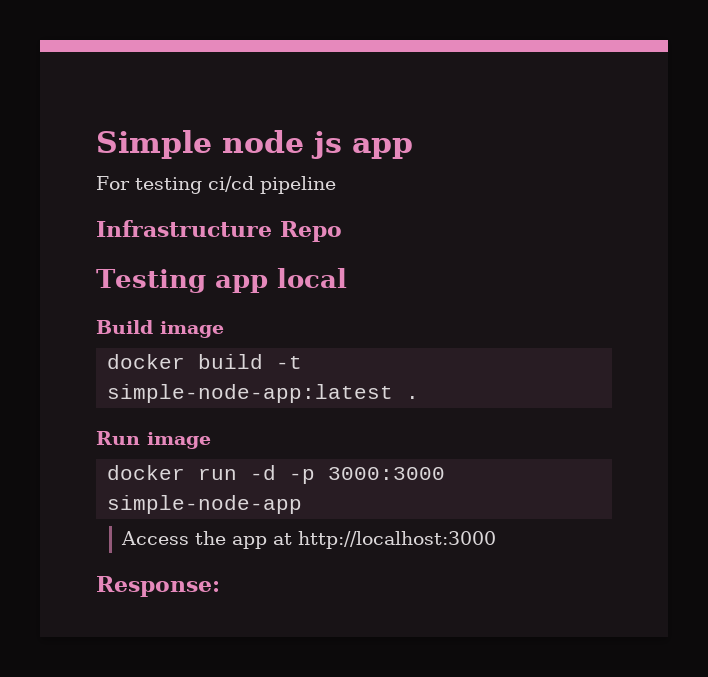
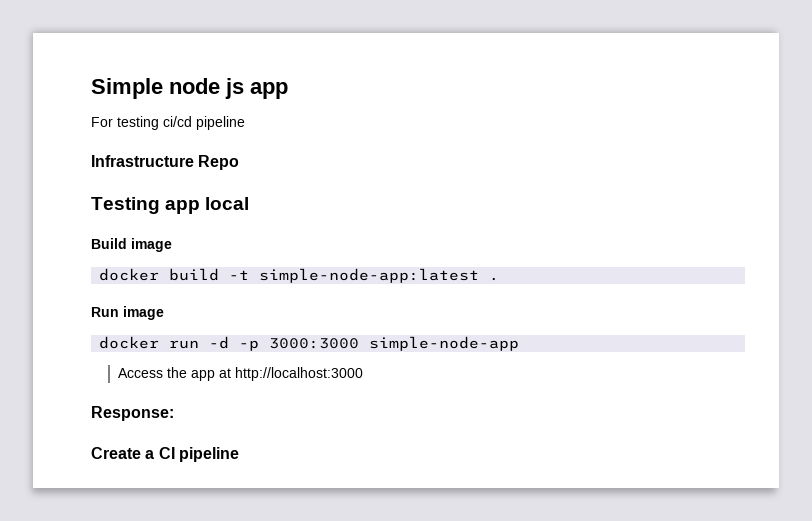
+ Create a CI pipeline

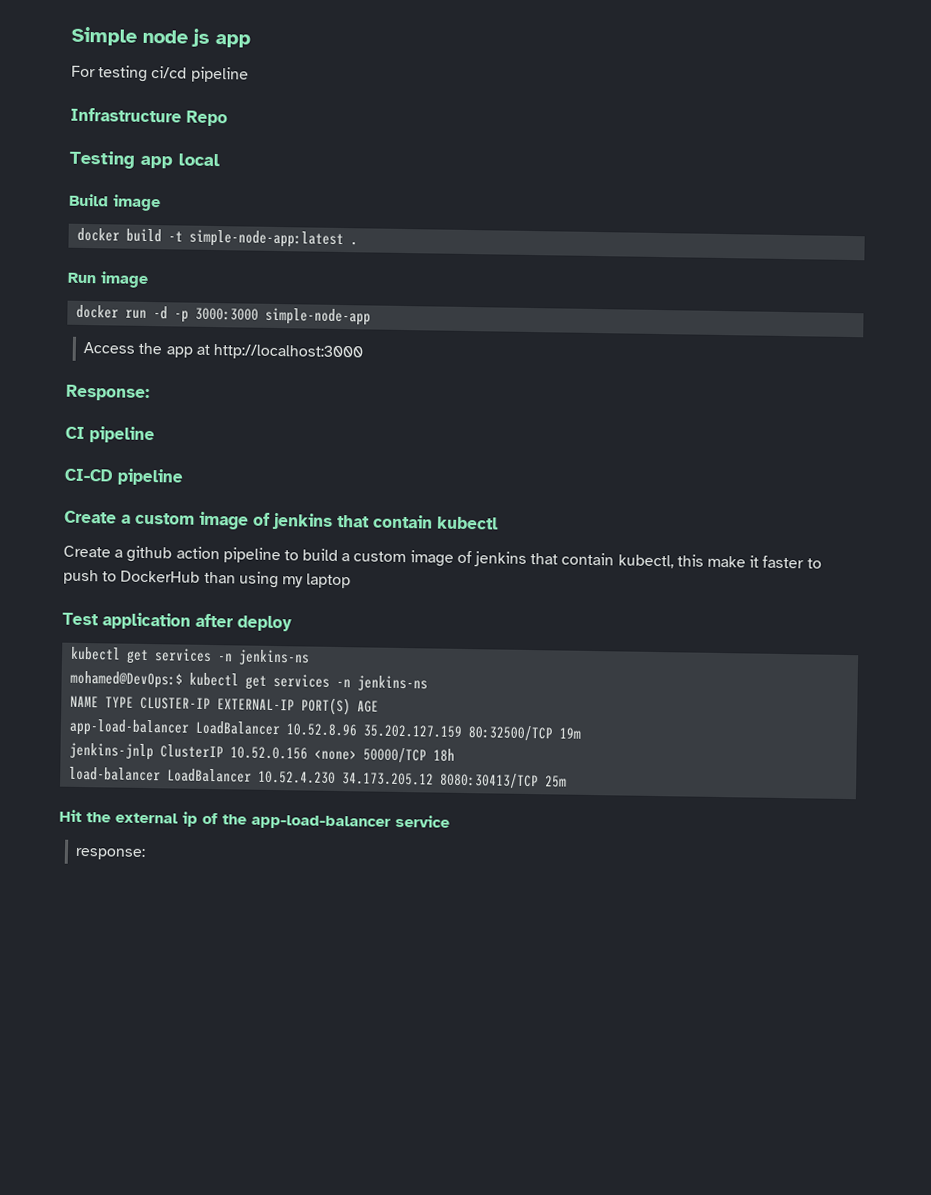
- Create a CI pipeline
+ CI pipeline
+ CI-CD pipeline
+ Create a custom image of jenkins that contain kubectl
+ Create a github action pipeline to build a custom image of jenkins that contain kubectl, this make it faster to push to DockerHub than using my laptop
+ Test application after deploy
+ kubectl get services -n jenkins-ns
+ mohamed@DevOps:$ kubectl get services -n jenkins-ns
+ NAME TYPE CLUSTER-IP EXTERNAL-IP PORT(S) AGE
+ app-load-balancer LoadBalancer 10.52.8.96 35.202.127.159 80:32500/TCP 19m
+ jenkins-jnlp ClusterIP 10.52.0.156 <none> 50000/TCP 18h
+ load-balancer LoadBalancer 10.52.4.230 34.173.205.12 8080:30413/TCP 25m
+ Hit the external ip of the app-load-balancer service
+ response:

